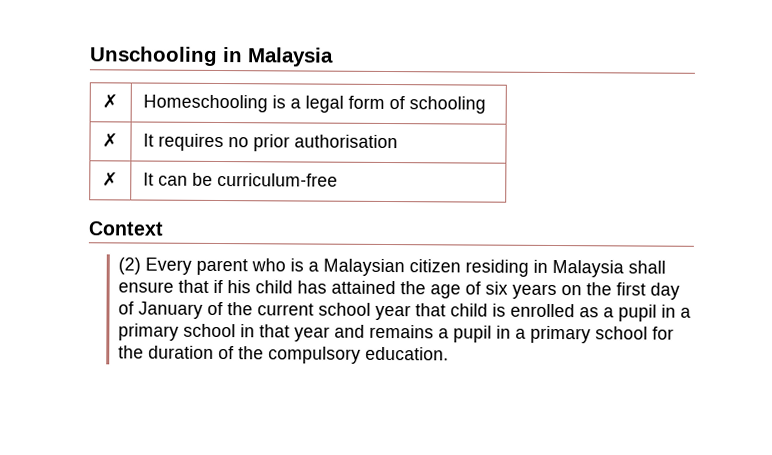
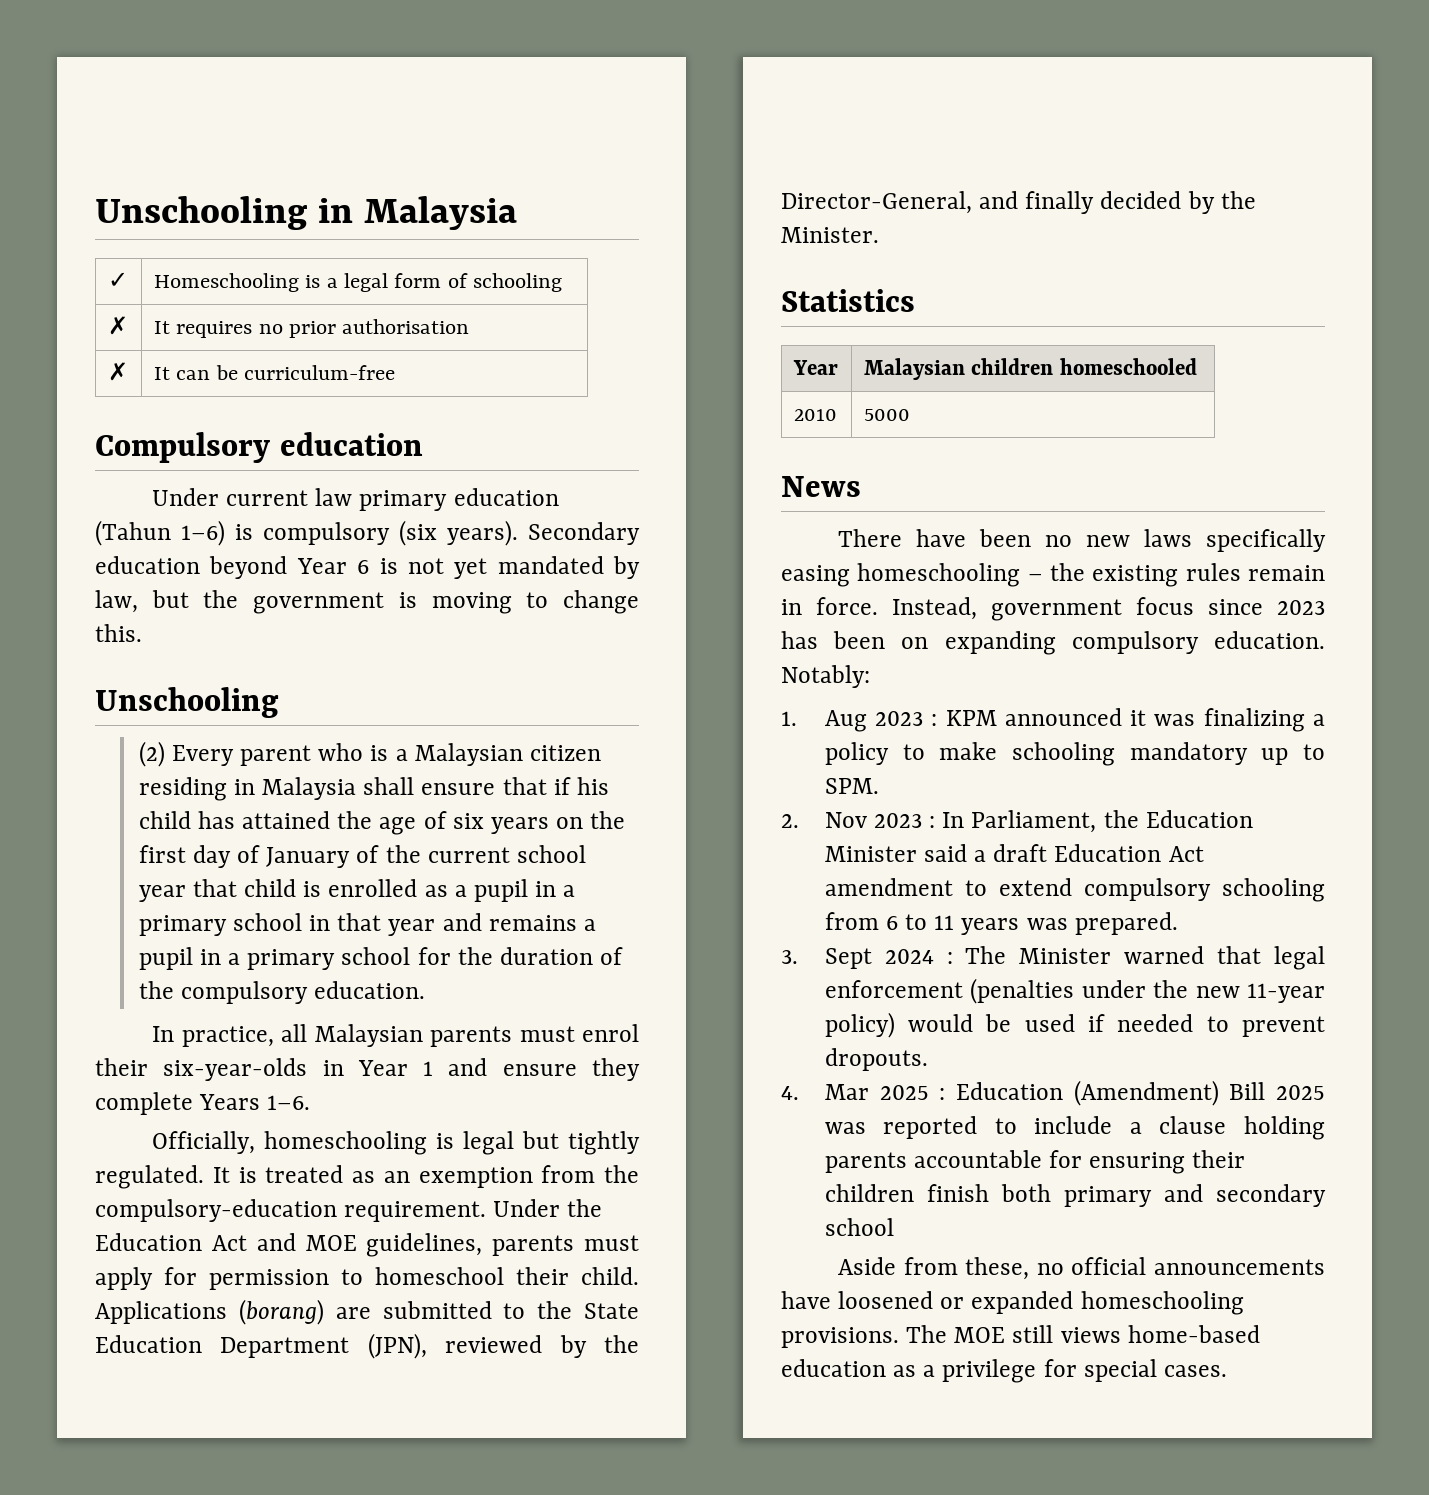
- ✗ | Homeschooling is a legal form of schooling
+ ✓ | Homeschooling is a legal form of schooling
- Context
+ Compulsory education
+ Under current law primary education (Tahun 1–6) is compulsory (six years). Secondary education beyond Year 6 is not yet mandated by law, but the government is moving to change this.
+ Unschooling
+ In practice, all Malaysian parents must enrol their six-year-olds in Year 1 and ensure they complete Years 1–6.
+ Officially, homeschooling is legal but tightly regulated. It is treated as an exemption from the compulsory-education requirement. Under the Education Act and MOE guidelines, parents must apply for permission to homeschool their child. Applications (borang) are submitted to the State Education Department (JPN), reviewed by the Director-General, and finally decided by the Minister.
+ Statistics
+ Year | Malaysian children homeschooled
+ 2010 | 5000
+ News
+ There have been no new laws specifically easing homeschooling – the existing rules remain in force. Instead, government focus since 2023 has been on expanding compulsory education. Notably:
+ 1. Aug 2023 : KPM announced it was finalizing a policy to make schooling mandatory up to SPM.
+ 2. Nov 2023 : In Parliament, the Education Minister said a draft Education Act amendment to extend compulsory schooling from 6 to 11 years was prepared.
+ 3. Sept 2024 : The Minister warned that legal enforcement (penalties under the new 11-year policy) would be used if needed to prevent dropouts.
+ 4. Mar 2025 : Education (Amendment) Bill 2025 was reported to include a clause holding parents accountable for ensuring their children finish both primary and secondary school
+ Aside from these, no official announcements have loosened or expanded homeschooling provisions. The MOE still views home-based education as a privilege for special cases.

